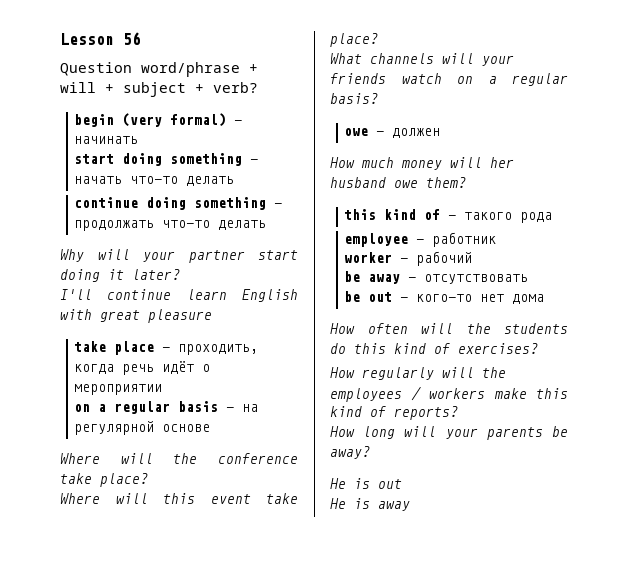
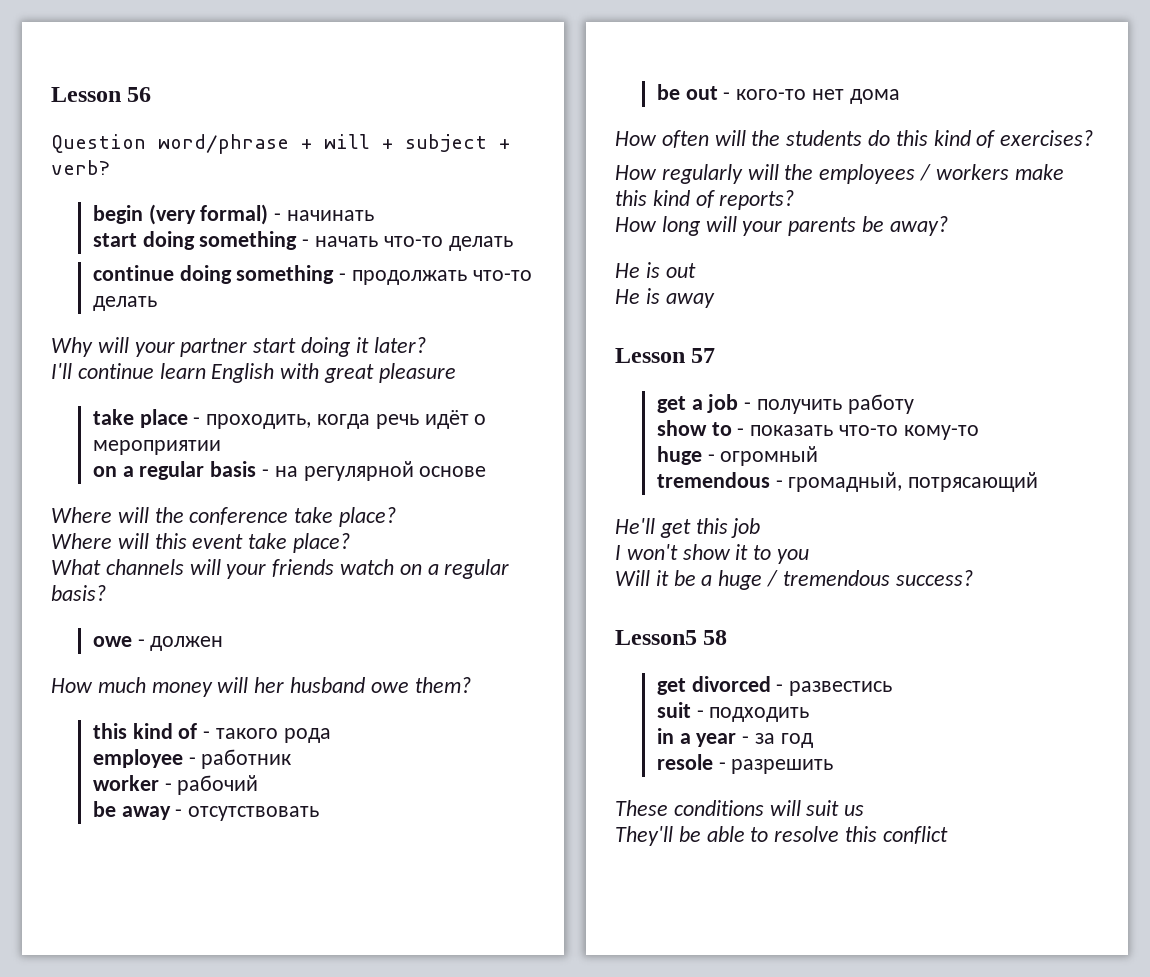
+ Lesson 57
+ get a job - получить работу
+ show to - показать что-то кому-то
+ huge - огромный
+ tremendous - громадный, потрясающий
+ He'll get this job
+ I won't show it to you
+ Will it be a huge / tremendous success?
+ Lesson5 58
+ get divorced - развестись
+ suit - подходить
+ in a year - за год
+ resole - разрешить
+ These conditions will suit us
+ They'll be able to resolve this conflict

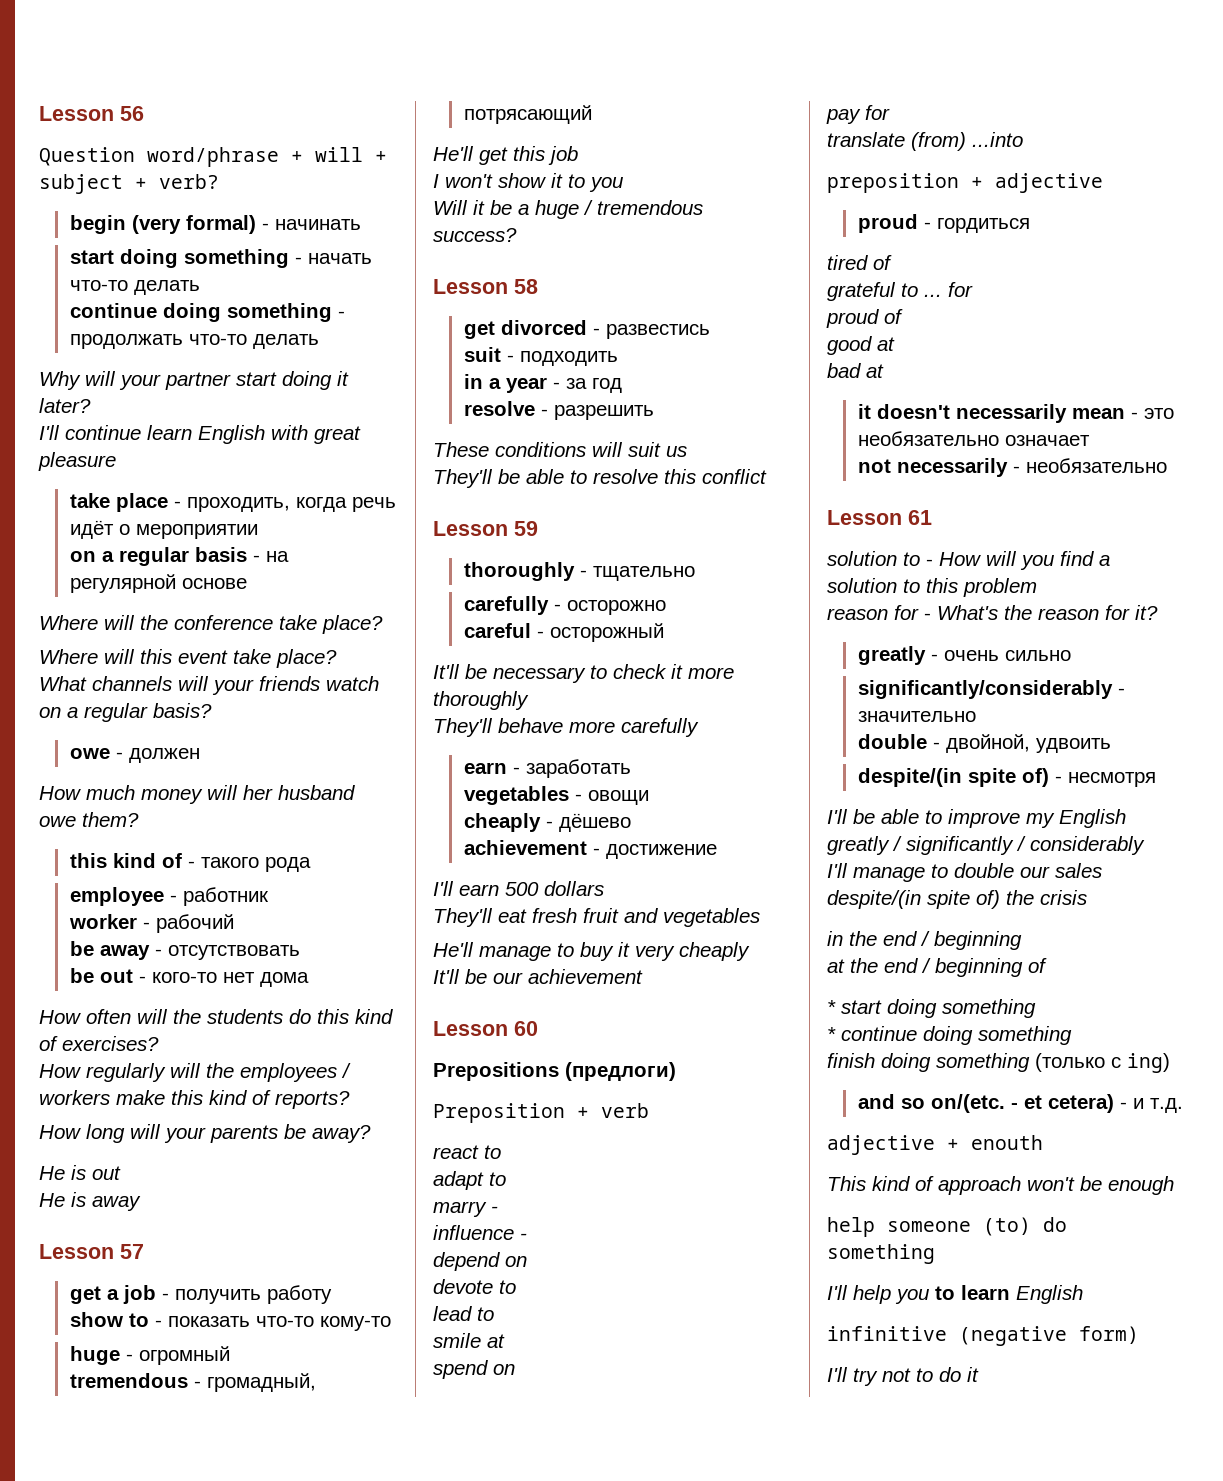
- Lesson5 58
+ Lesson 58
- resole - разрешить
+ resolve - разрешить
+ Lesson 59
+ thoroughly - тщательно
+ carefully - осторожно
+ careful - осторожный
+ It'll be necessary to check it more thoroughly
+ They'll behave more carefully
+ earn - заработать
+ vegetables - овощи
+ cheaply - дёшево
+ achievement - достижение
+ I'll earn 500 dollars
+ They'll eat fresh fruit and vegetables
+ He'll manage to buy it very cheaply
+ It'll be our achievement
+ Lesson 60
+ Prepositions (предлоги)
+ Preposition + verb
+ react to
+ adapt to
+ marry -
+ influence -
+ depend on
+ devote to
+ lead to
+ smile at
+ spend on
+ pay for
+ translate (from) ...into
+ preposition + adjective
+ proud - гордиться
+ tired of
+ grateful to ... for
+ proud of
+ good at
+ bad at
+ it doesn't necessarily mean - это необязательно означает
+ not necessarily - необязательно
+ Lesson 61
+ solution to - How will you find a solution to this problem
+ reason for - What's the reason for it?
+ greatly - очень сильно
+ significantly/considerably - значительно
+ double - двойной, удвоить
+ despite/(in spite of) - несмотря
+ I'll be able to improve my English greatly / significantly / considerably
+ I'll manage to double our sales despite/(in spite of) the crisis
+ in the end / beginning
+ at the end / beginning of
+ * start doing something
+ * continue doing something
+ finish doing something (только с ing)
+ and so on/(etc. - et cetera) - и т.д.
+ adjective + enouth
+ This kind of approach won't be enough
+ help someone (to) do something
+ I'll help you to learn English
+ infinitive (negative form)
+ I'll try not to do it

